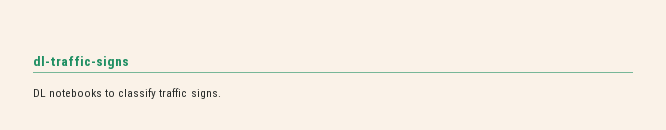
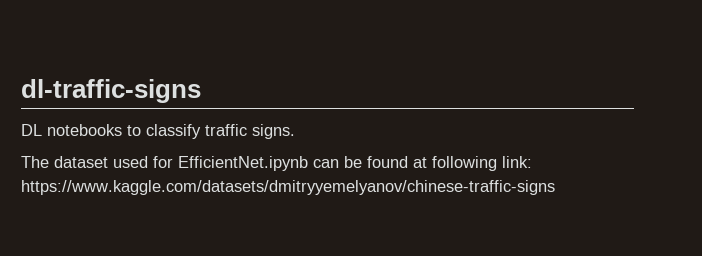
+ The dataset used for EfficientNet.ipynb can be found at following link: https://www.kaggle.com/datasets/dmitryyemelyanov/chinese-traffic-signs

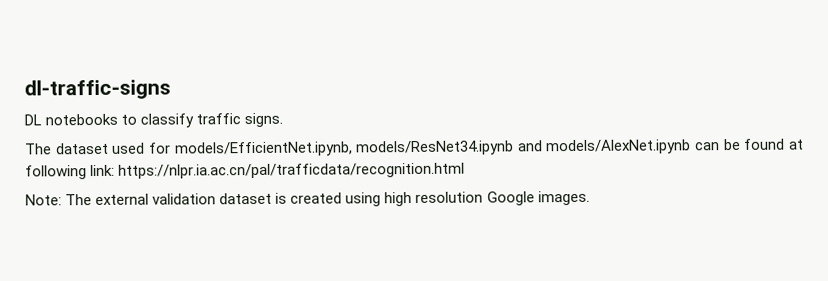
- The dataset used for EfficientNet.ipynb can be found at following link: https://www.kaggle.com/datasets/dmitryyemelyanov/chinese-traffic-signs
+ The dataset used for models/EfficientNet.ipynb, models/ResNet34.ipynb and models/AlexNet.ipynb can be found at following link: https://nlpr.ia.ac.cn/pal/trafficdata/recognition.html
+ Note: The external validation dataset is created using high resolution Google images.

